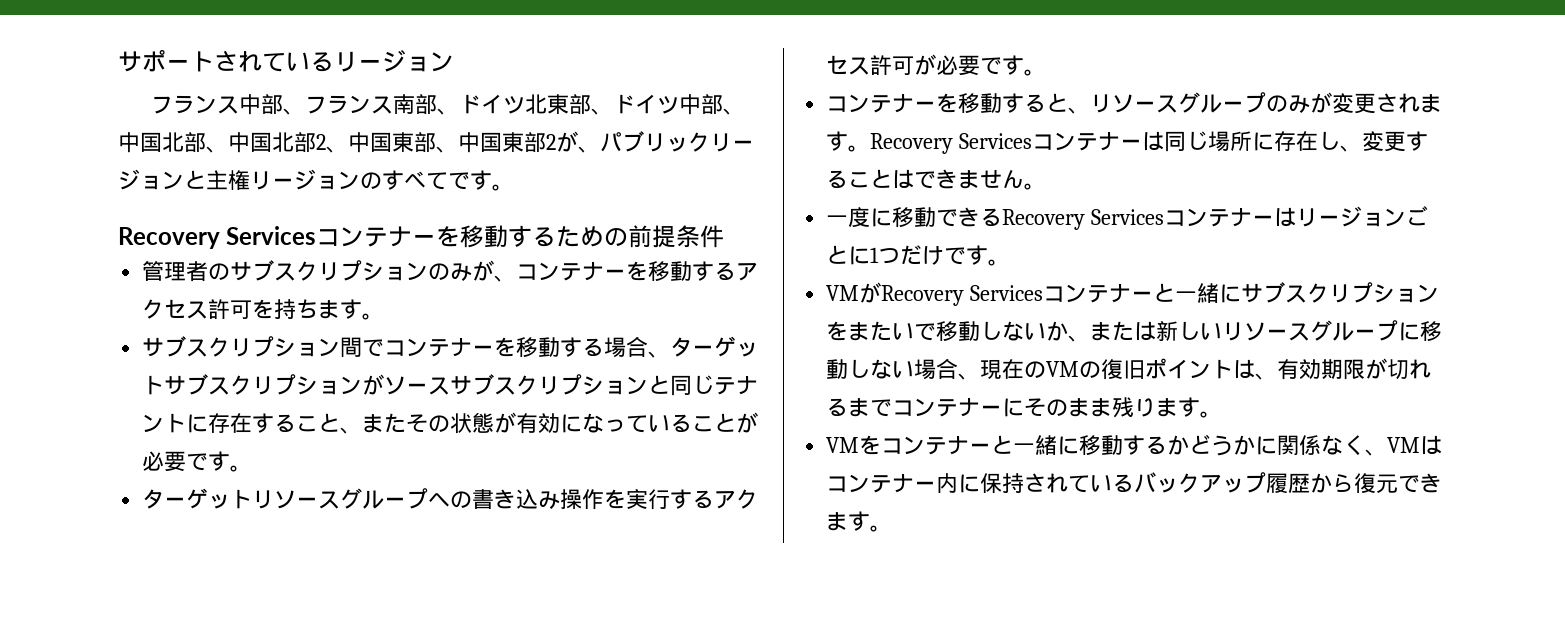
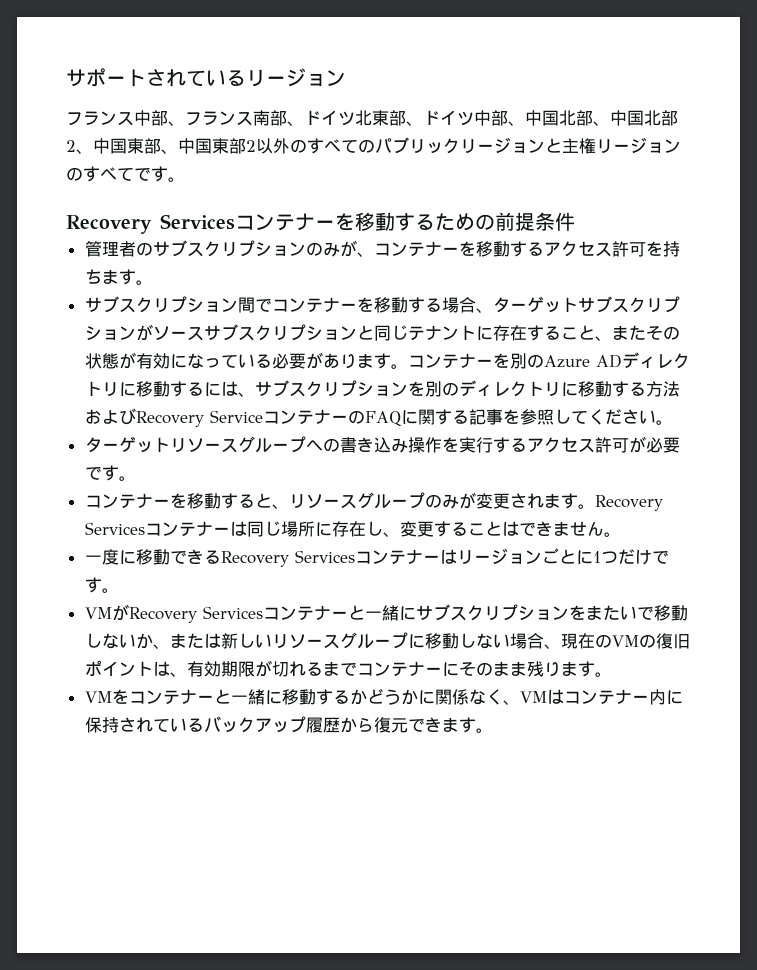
- フランス中部、フランス南部、ドイツ北東部、ドイツ中部、中国北部、中国北部2、中国東部、中国東部2が、パブリックリージョンと主権リージョンのすべてです。
+ フランス中部、フランス南部、ドイツ北東部、ドイツ中部、中国北部、中国北部2、中国東部、中国東部2以外のすべてのパブリックリージョンと主権リージョンのすべてです。
- サブスクリプション間でコンテナーを移動する場合、ターゲットサブスクリプションがソースサブスクリプションと同じテナントに存在すること、またその状態が有効になっていることが必要です。
+ サブスクリプション間でコンテナーを移動する場合、ターゲットサブスクリプションがソースサブスクリプションと同じテナントに存在すること、またその状態が有効になっている必要があります。コンテナーを別のAzure ADディレクトリに移動するには、サブスクリプションを別のディレクトリに移動する方法およびRecovery ServiceコンテナーのFAQに関する記事を参照してください。

